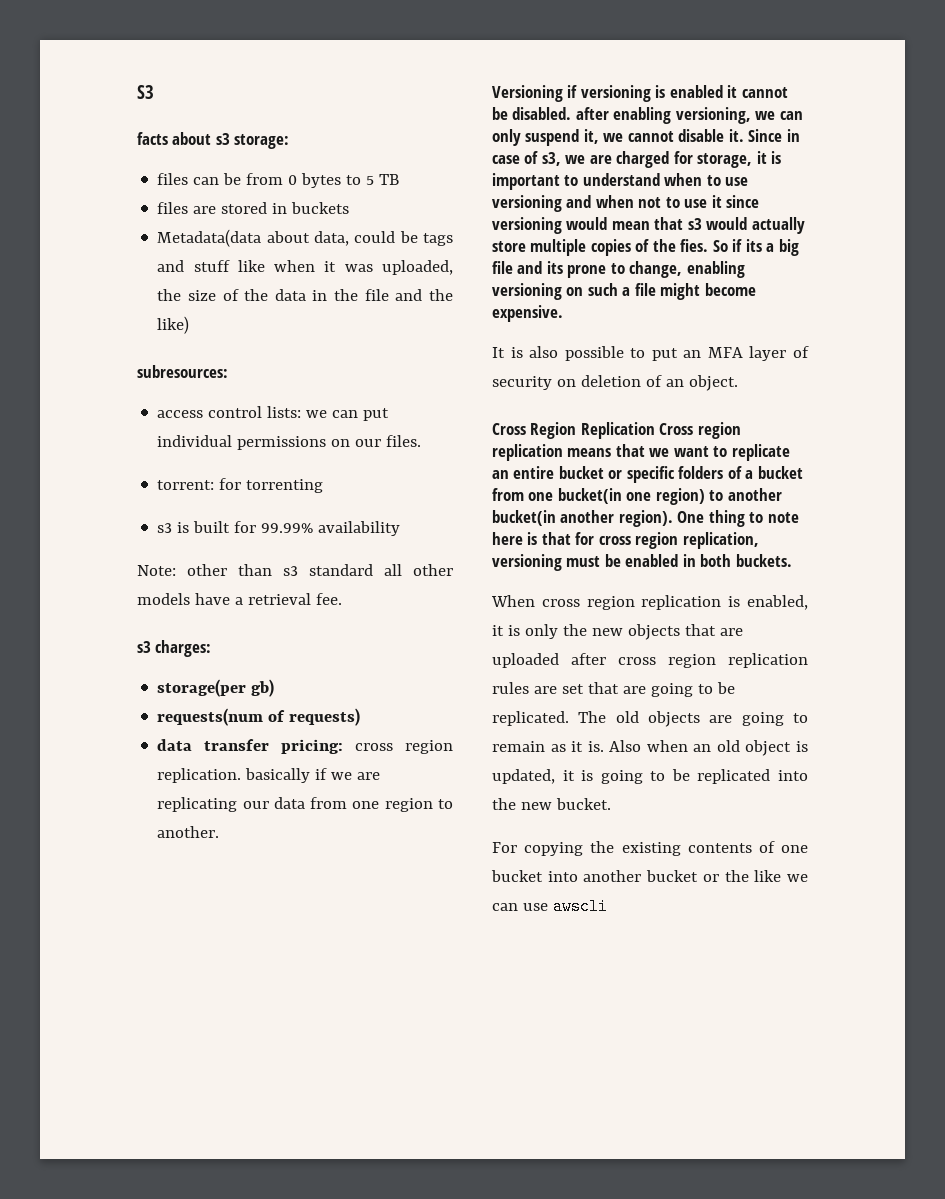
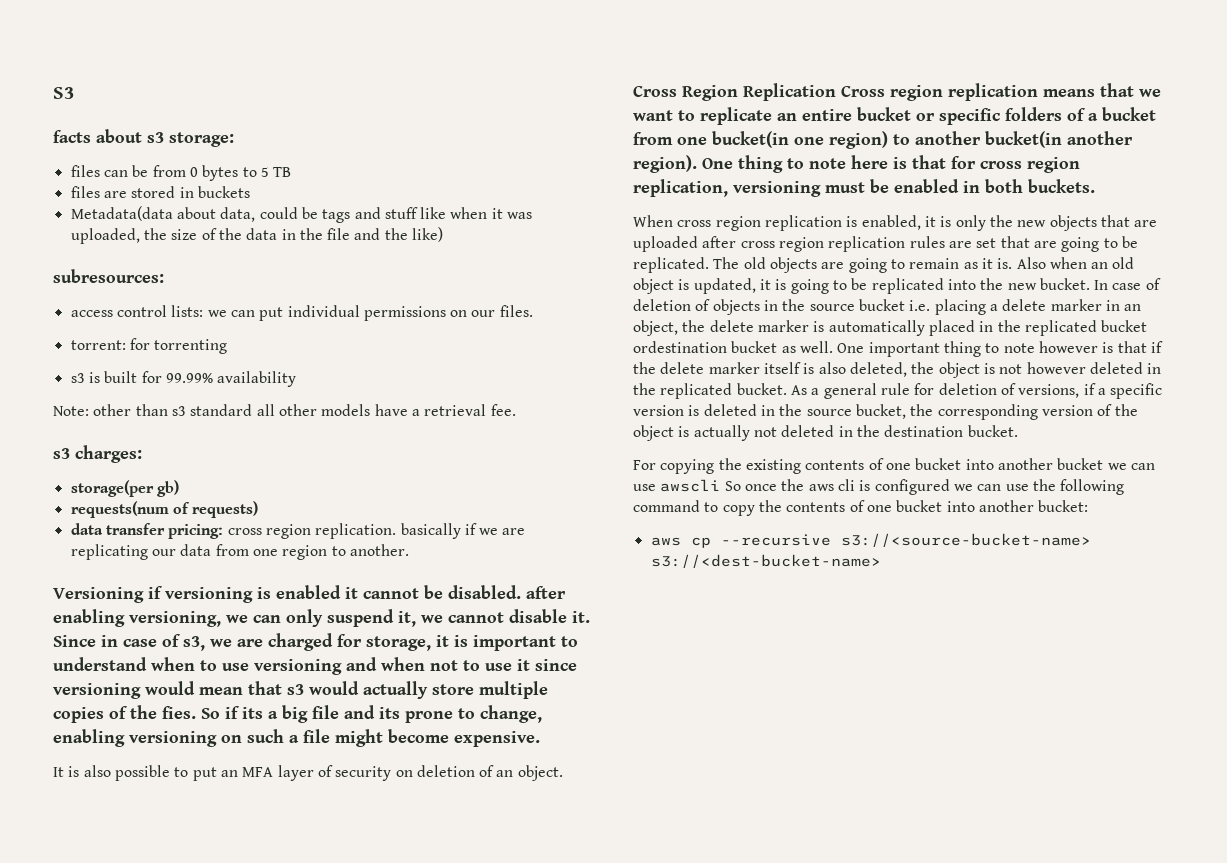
+ In case of deletion of objects in the source bucket i.e. placing a delete marker in an object, the delete marker is automatically placed in the replicated bucket ordestination bucket as well. One important thing to note however is that if the delete marker itself is also deleted, the object is not however deleted in the replicated bucket. As a general rule for deletion of versions, if a specific version is deleted in the source bucket, the corresponding version of the object is actually not deleted in the destination bucket.
- For copying the existing contents of one bucket into another bucket or the like we can use awscli
+ For copying the existing contents of one bucket into another bucket we can use awscli So once the aws cli is configured we can use the following command to copy the contents of one bucket into another bucket:
+ aws cp --recursive s3://<source-bucket-name> s3://<dest-bucket-name>

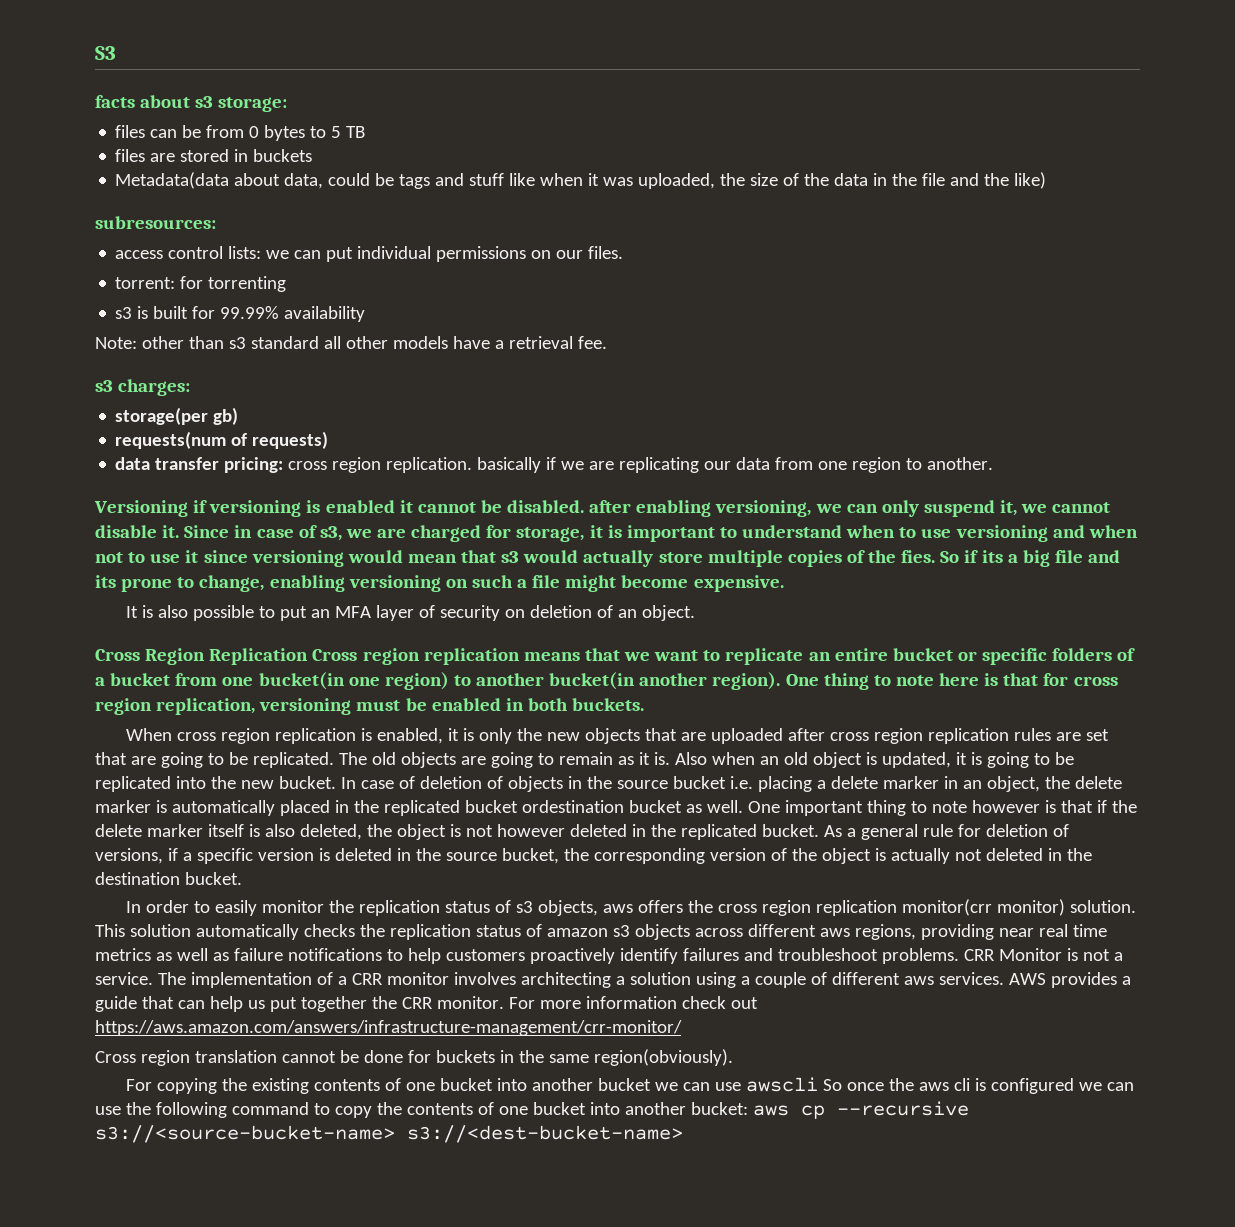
+ In order to easily monitor the replication status of s3 objects, aws offers the cross region replication monitor(crr monitor) solution. This solution automatically checks the replication status of amazon s3 objects across different aws regions, providing near real time metrics as well as failure notifications to help customers proactively identify failures and troubleshoot problems. CRR Monitor is not a service. The implementation of a CRR monitor involves architecting a solution using a couple of different aws services. AWS provides a guide that can help us put together the CRR monitor. For more information check out https://aws.amazon.com/answers/infrastructure-management/crr-monitor/
+ Cross region translation cannot be done for buckets in the same region(obviously).
- For copying the existing contents of one bucket into another bucket we can use awscli So once the aws cli is configured we can use the following command to copy the contents of one bucket into another bucket:
- aws cp --recursive s3://<source-bucket-name> s3://<dest-bucket-name>
+ For copying the existing contents of one bucket into another bucket we can use awscli So once the aws cli is configured we can use the following command to copy the contents of one bucket into another bucket: aws cp --recursive s3://<source-bucket-name> s3://<dest-bucket-name>

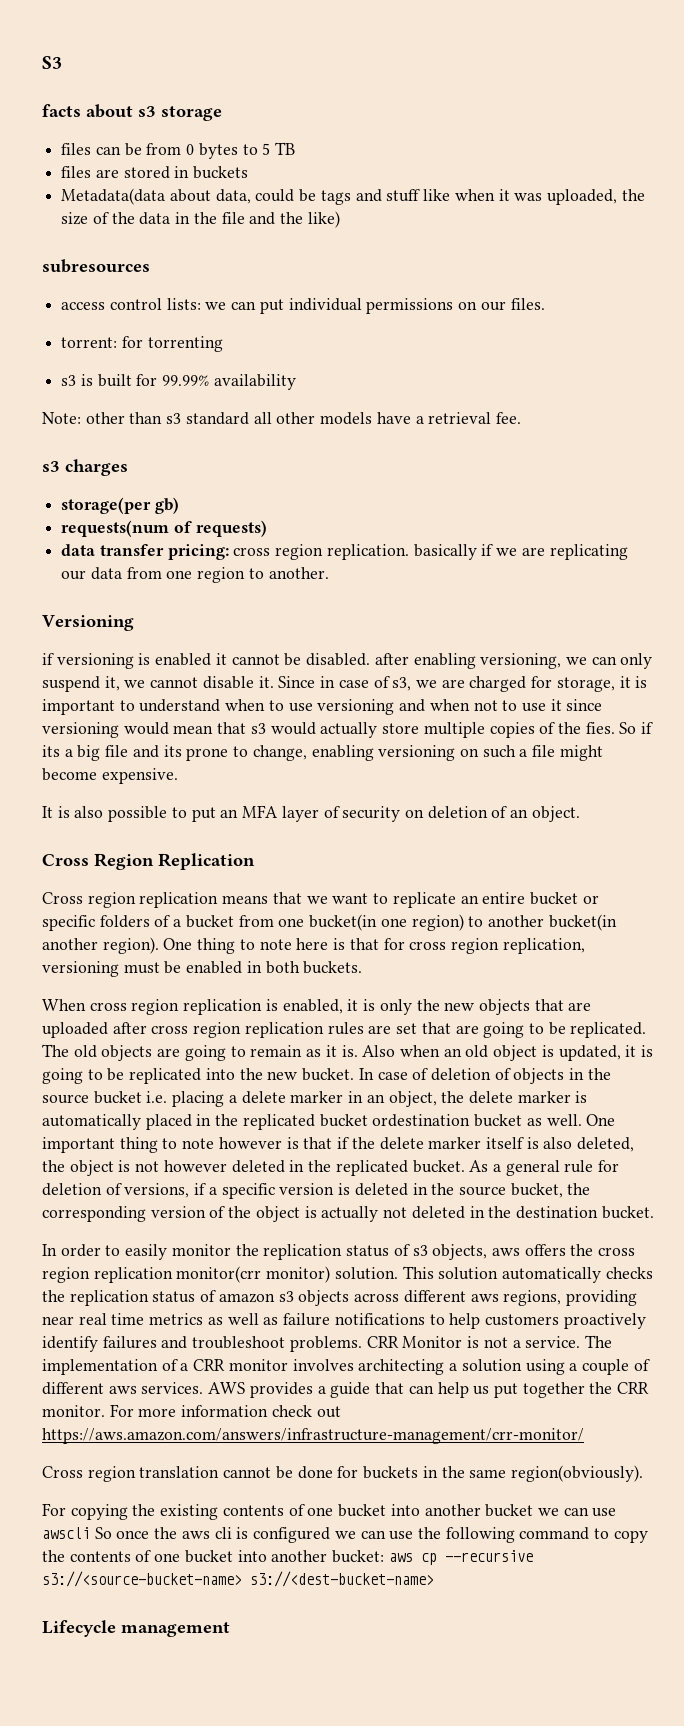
- facts about s3 storage:
+ facts about s3 storage
- subresources:
+ subresources
- s3 charges:
+ s3 charges
- Versioning if versioning is enabled it cannot be disabled. after enabling versioning, we can only suspend it, we cannot disable it.
+ Versioning
+ if versioning is enabled it cannot be disabled. after enabling versioning, we can only suspend it, we cannot disable it.
- Cross Region Replication Cross region replication means that we want to replicate an entire bucket or specific folders of a bucket from one bucket(in one region) to another bucket(in another region).
+ Cross Region Replication
+ Cross region replication means that we want to replicate an entire bucket or specific folders of a bucket from one bucket(in one region) to another bucket(in another region).
+ Lifecycle management

